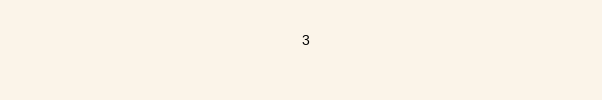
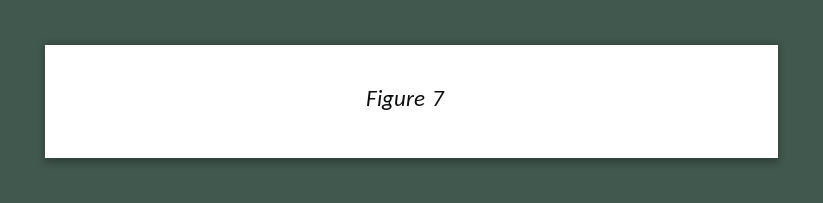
- 3
+ Figure 7

